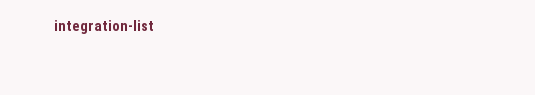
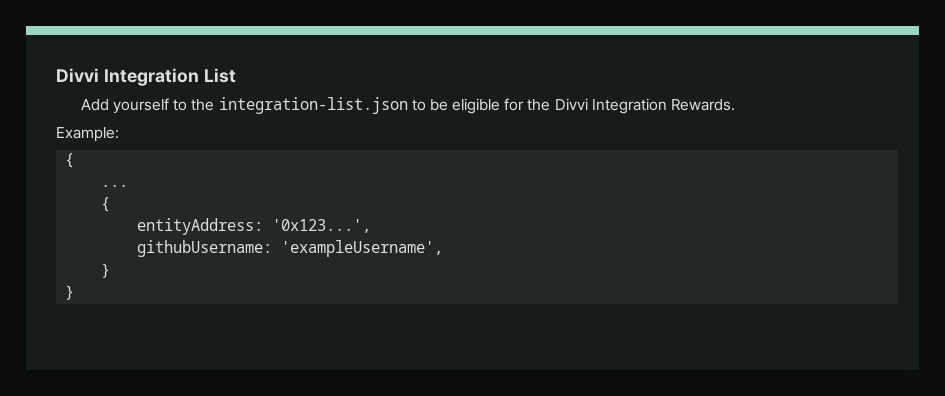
- integration-list
+ Divvi Integration List
+ Add yourself to the integration-list.json to be eligible for the Divvi Integration Rewards.
+ Example:
+ {
+ ...
+ {
+ entityAddress: '0x123...',
+ githubUsername: 'exampleUsername',
+ }
+ }

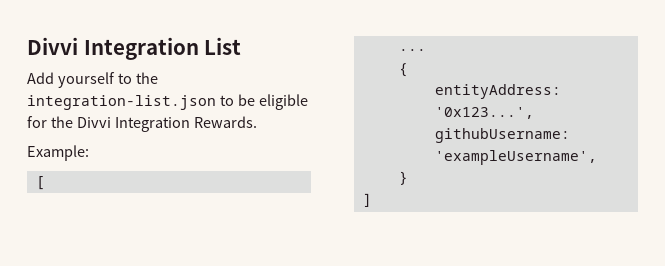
  Example:
- {
+ [
  githubUsername: 'exampleUsername',
  }
- }
+ ]

